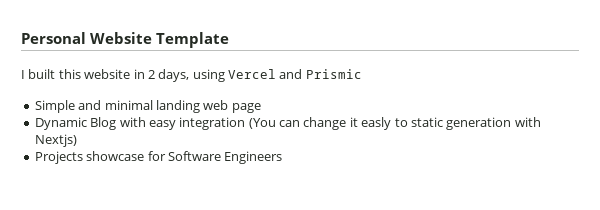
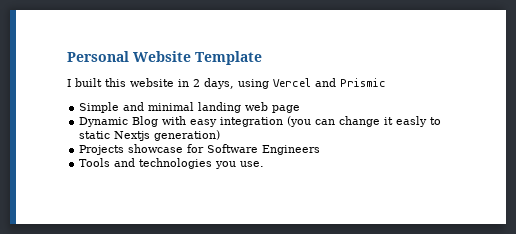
- Dynamic Blog with easy integration (You can change it easly to static generation with Nextjs)
+ Dynamic Blog with easy integration (you can change it easly to static Nextjs generation)
+ Tools and technologies you use.

